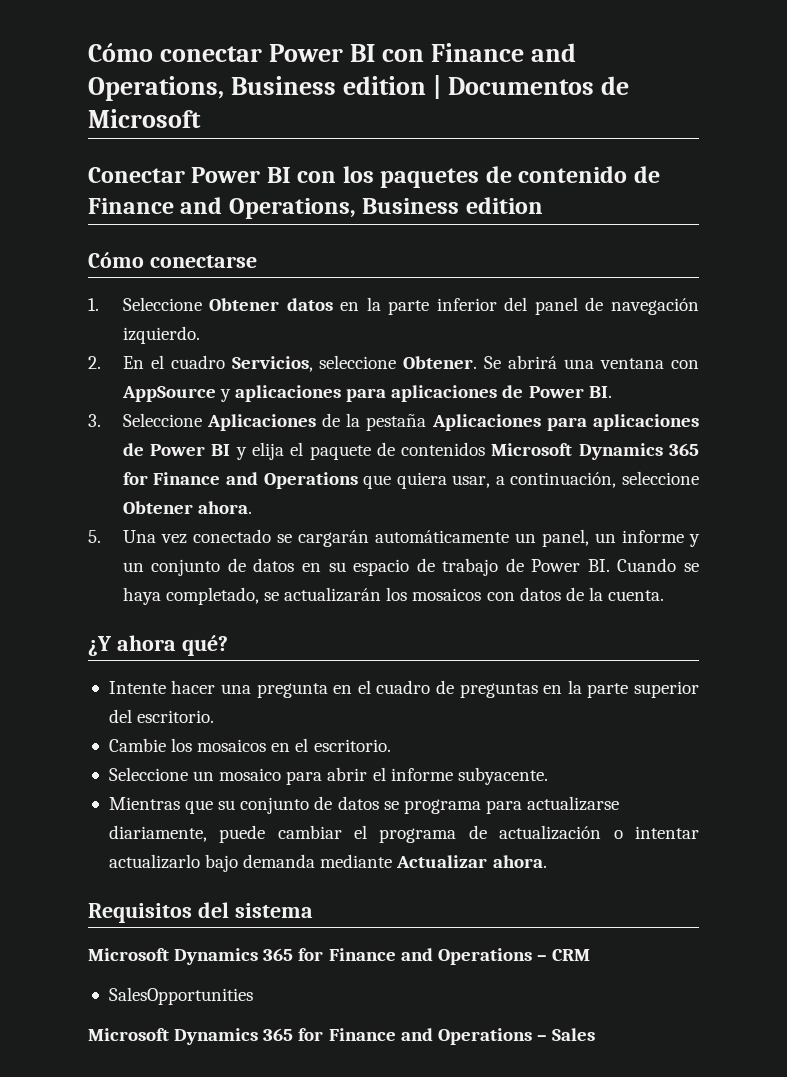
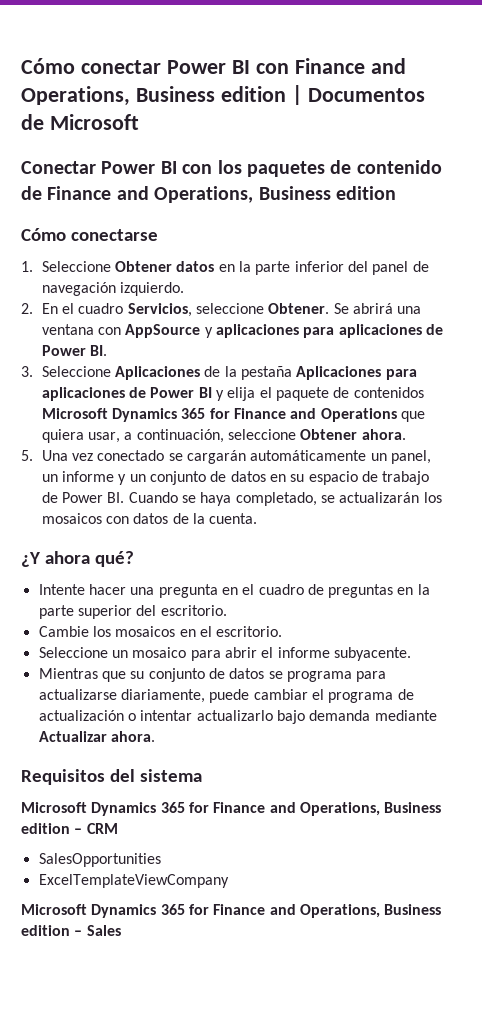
- Microsoft Dynamics 365 for Finance and Operations – CRM
+ Microsoft Dynamics 365 for Finance and Operations, Business edition – CRM
- Microsoft Dynamics 365 for Finance and Operations – Sales
+ ExcelTemplateViewCompany
+ Microsoft Dynamics 365 for Finance and Operations, Business edition – Sales

